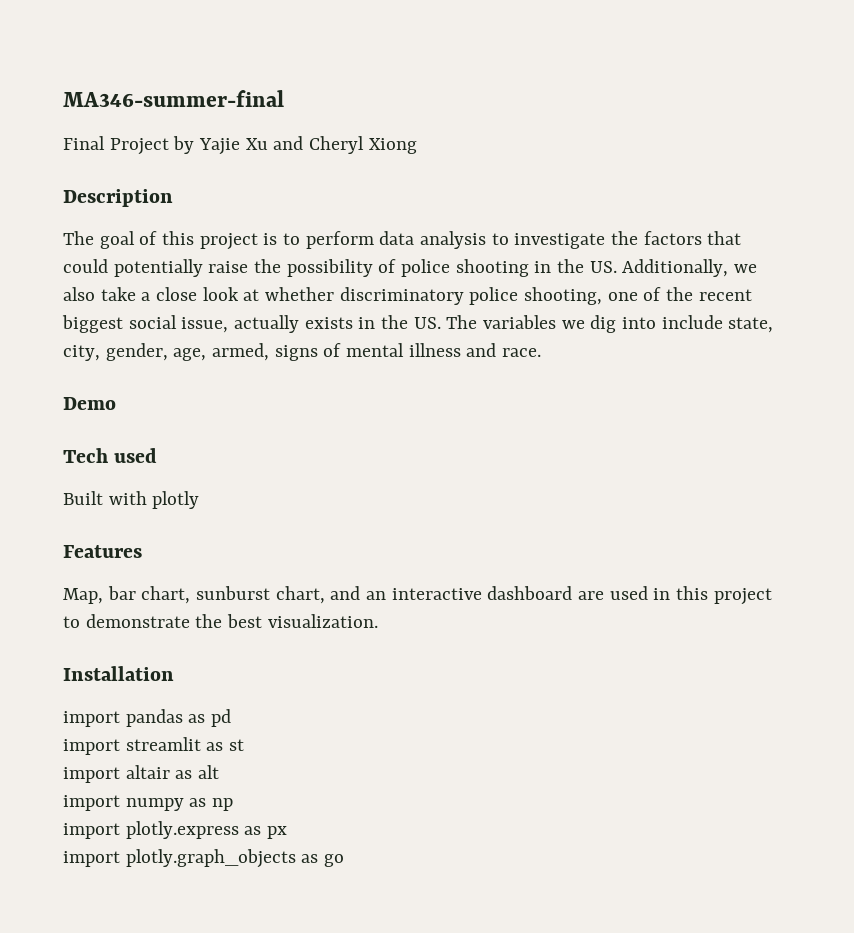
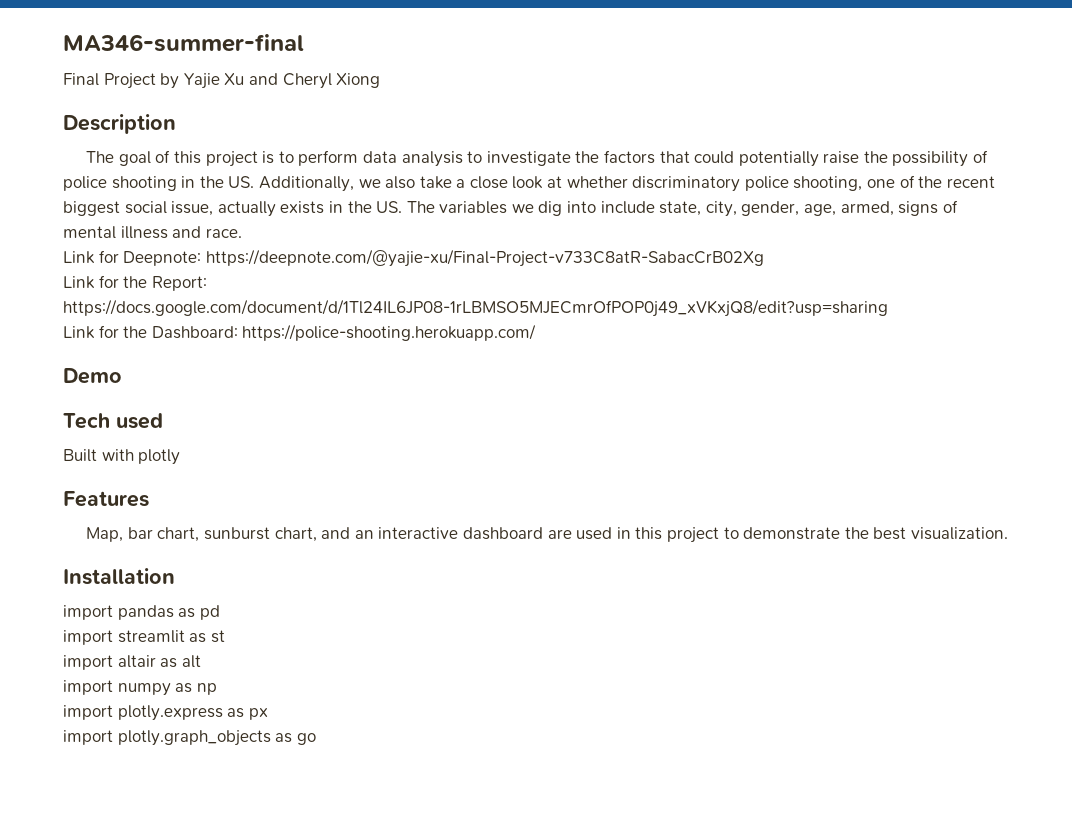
+ Link for Deepnote: https://deepnote.com/@yajie-xu/Final-Project-v733C8atR-SabacCrB02Xg
+ Link for the Report: https://docs.google.com/document/d/1Tl24IL6JP08-1rLBMSO5MJECmrOfPOP0j49_xVKxjQ8/edit?usp=sharing
+ Link for the Dashboard: https://police-shooting.herokuapp.com/

